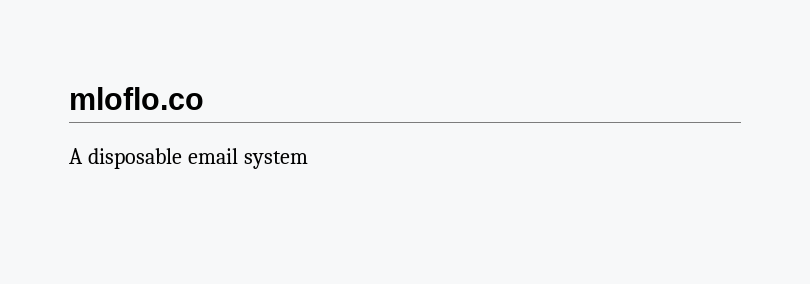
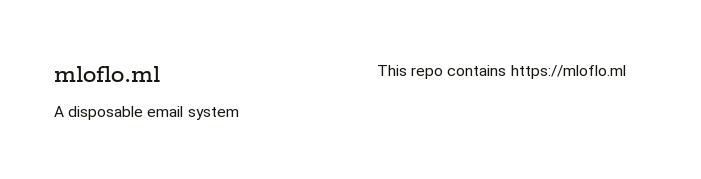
- mloflo.co
+ mloflo.ml
+ This repo contains https://mloflo.ml

